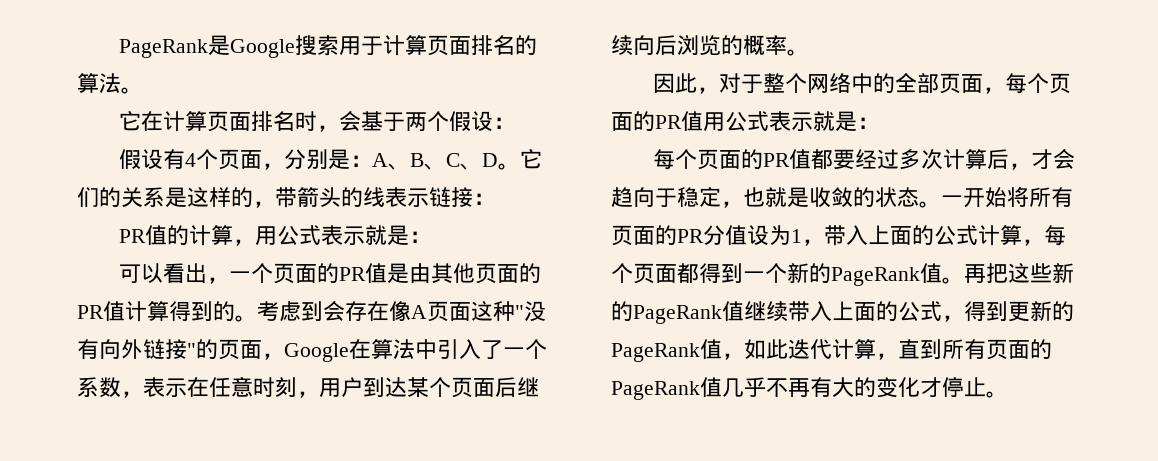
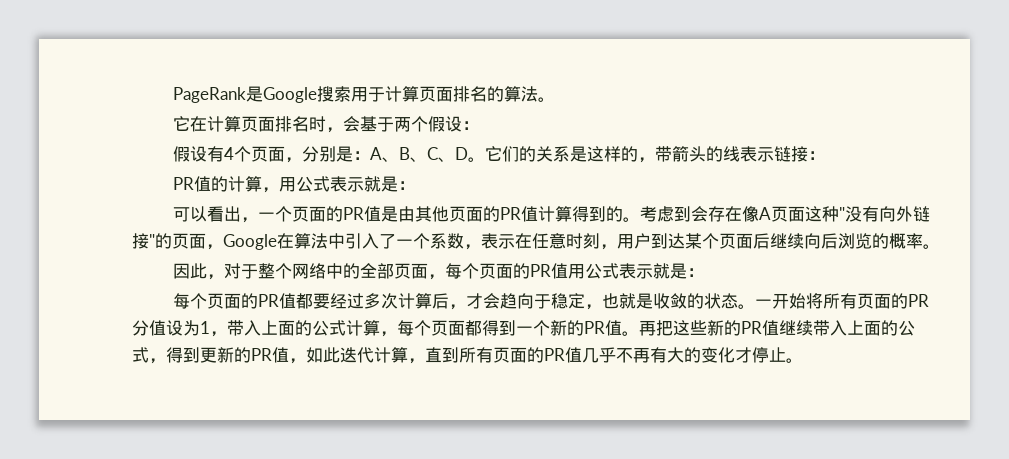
- 一开始将所有页面的PR分值设为1，带入上面的公式计算，每个页面都得到一个新的PageRank值。
+ 一开始将所有页面的PR分值设为1，带入上面的公式计算，每个页面都得到一个新的PR值。
- 再把这些新的PageRank值继续带入上面的公式，得到更新的PageRank值，如此迭代计算，直到所有页面的PageRank值几乎不再有大的变化才停止。
+ 再把这些新的PR值继续带入上面的公式，得到更新的PR值，如此迭代计算，直到所有页面的PR值几乎不再有大的变化才停止。

